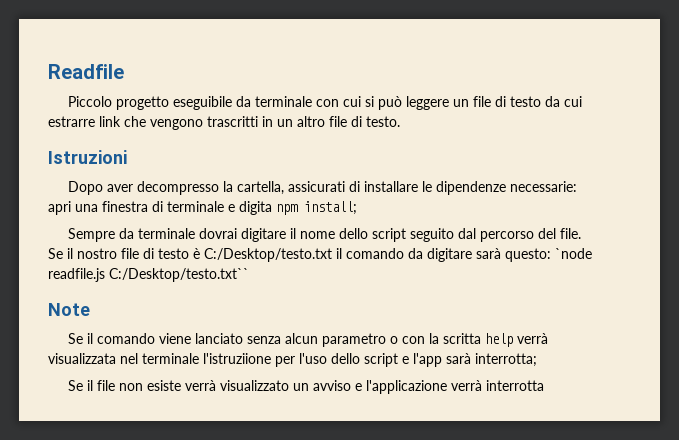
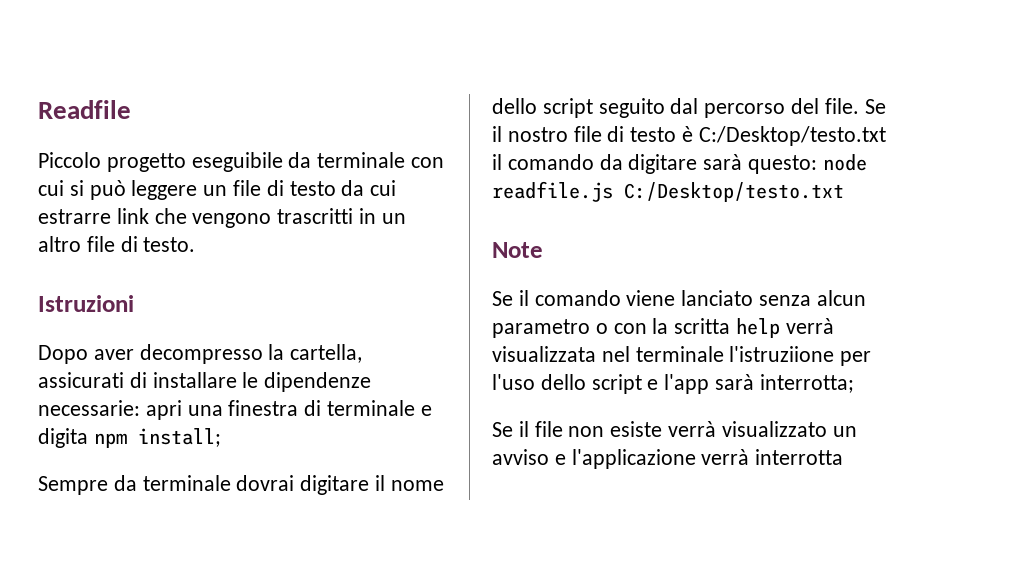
- Se il nostro file di testo è C:/Desktop/testo.txt il comando da digitare sarà questo: `node readfile.js C:/Desktop/testo.txt``
+ Se il nostro file di testo è C:/Desktop/testo.txt il comando da digitare sarà questo: node readfile.js C:/Desktop/testo.txt

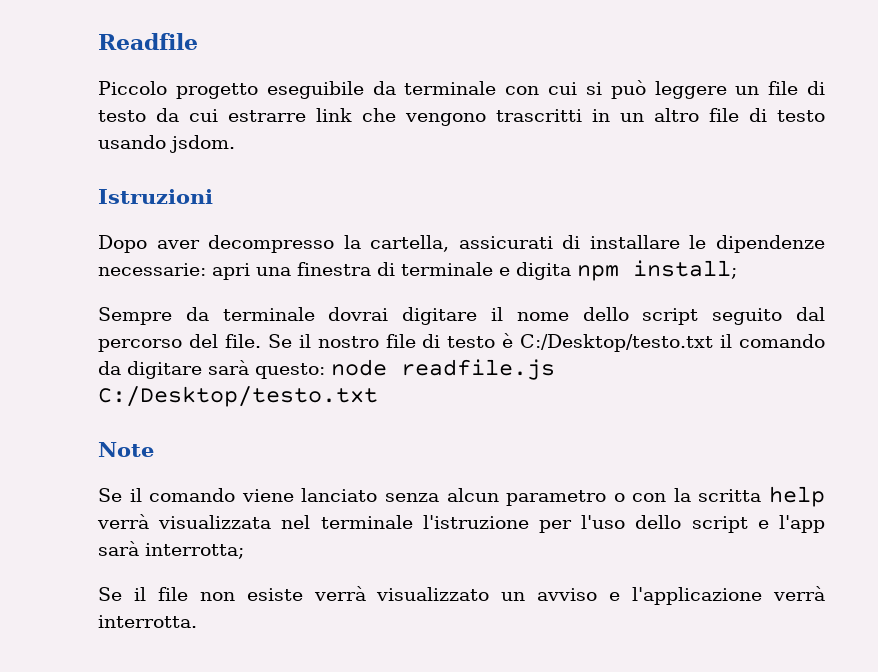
- Piccolo progetto eseguibile da terminale con cui si può leggere un file di testo da cui estrarre link che vengono trascritti in un altro file di testo.
+ Piccolo progetto eseguibile da terminale con cui si può leggere un file di testo da cui estrarre link che vengono trascritti in un altro file di testo usando jsdom.
- Se il comando viene lanciato senza alcun parametro o con la scritta help verrà visualizzata nel terminale l'istruziione per l'uso dello script e l'app sarà interrotta;
+ Se il comando viene lanciato senza alcun parametro o con la scritta help verrà visualizzata nel terminale l'istruzione per l'uso dello script e l'app sarà interrotta;
- Se il file non esiste verrà visualizzato un avviso e l'applicazione verrà interrotta
+ Se il file non esiste verrà visualizzato un avviso e l'applicazione verrà interrotta.

